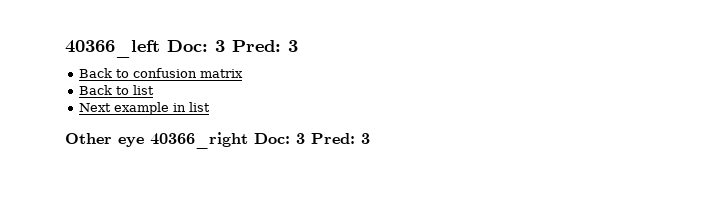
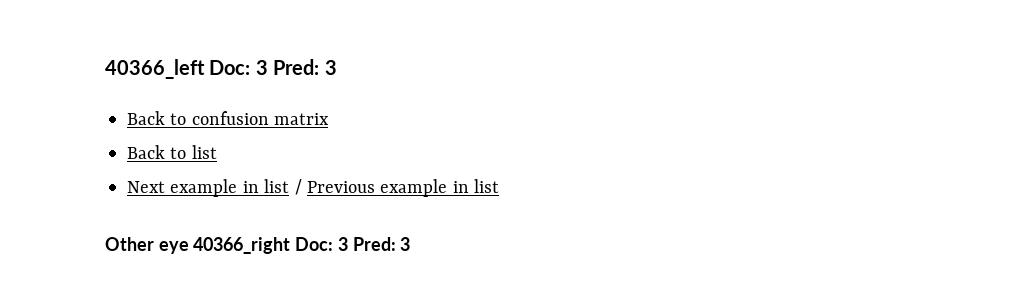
- Next example in list
+ Next example in list / Previous example in list

